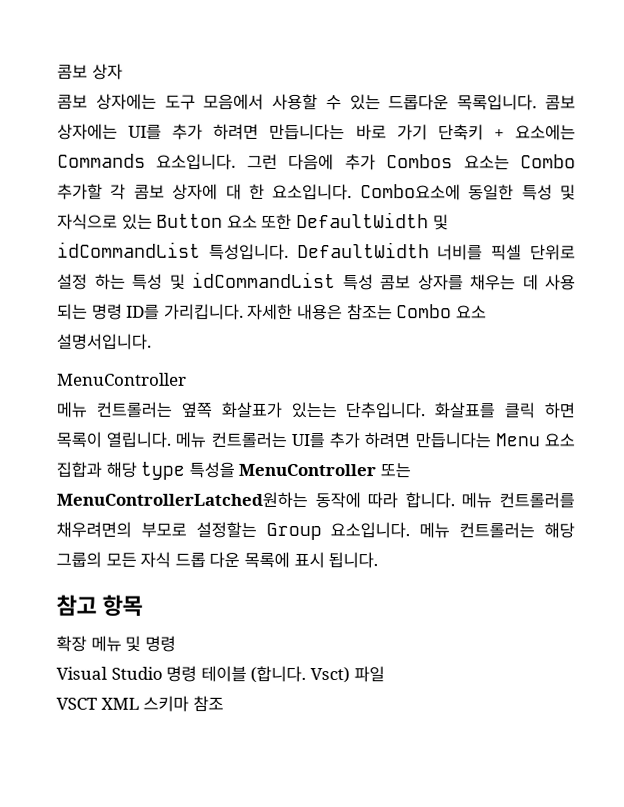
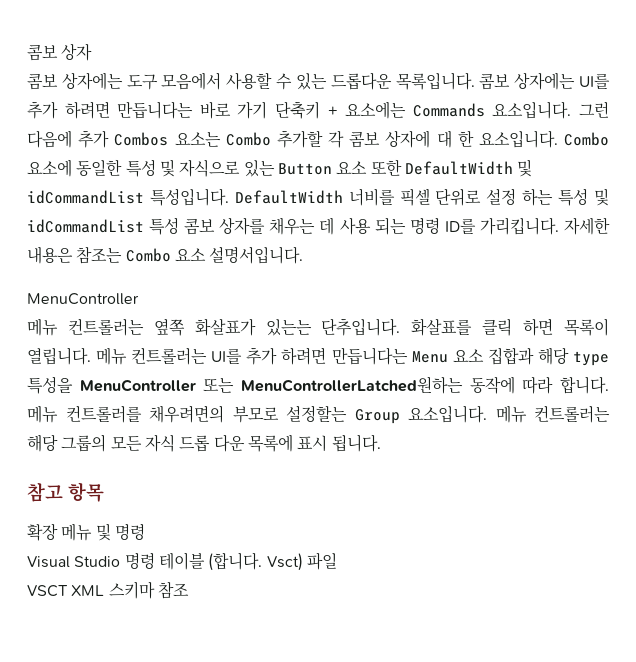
- Combo요소에 동일한 특성 및 자식으로 있는 Button 요소 또한 DefaultWidth 및 idCommandList 특성입니다.
+ Combo 요소에 동일한 특성 및 자식으로 있는 Button 요소 또한 DefaultWidth 및 idCommandList 특성입니다.

